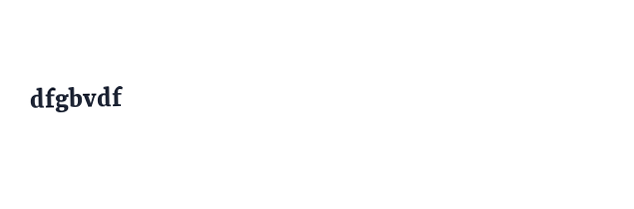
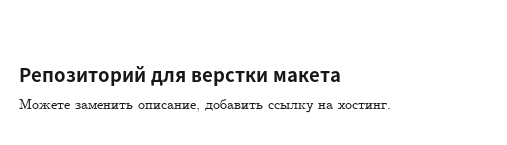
- dfgbvdf
+ Репозиторий для верстки макета
+ Можете заменить описание, добавить ссылку на хостинг.

